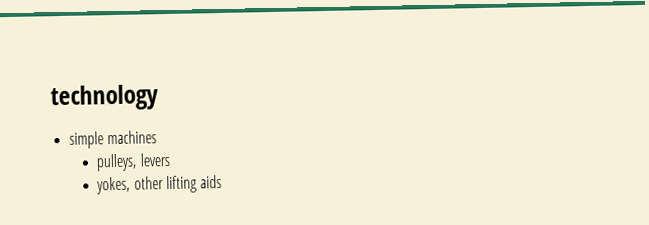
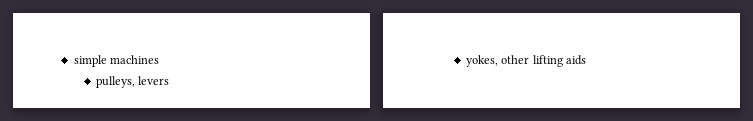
- technology

